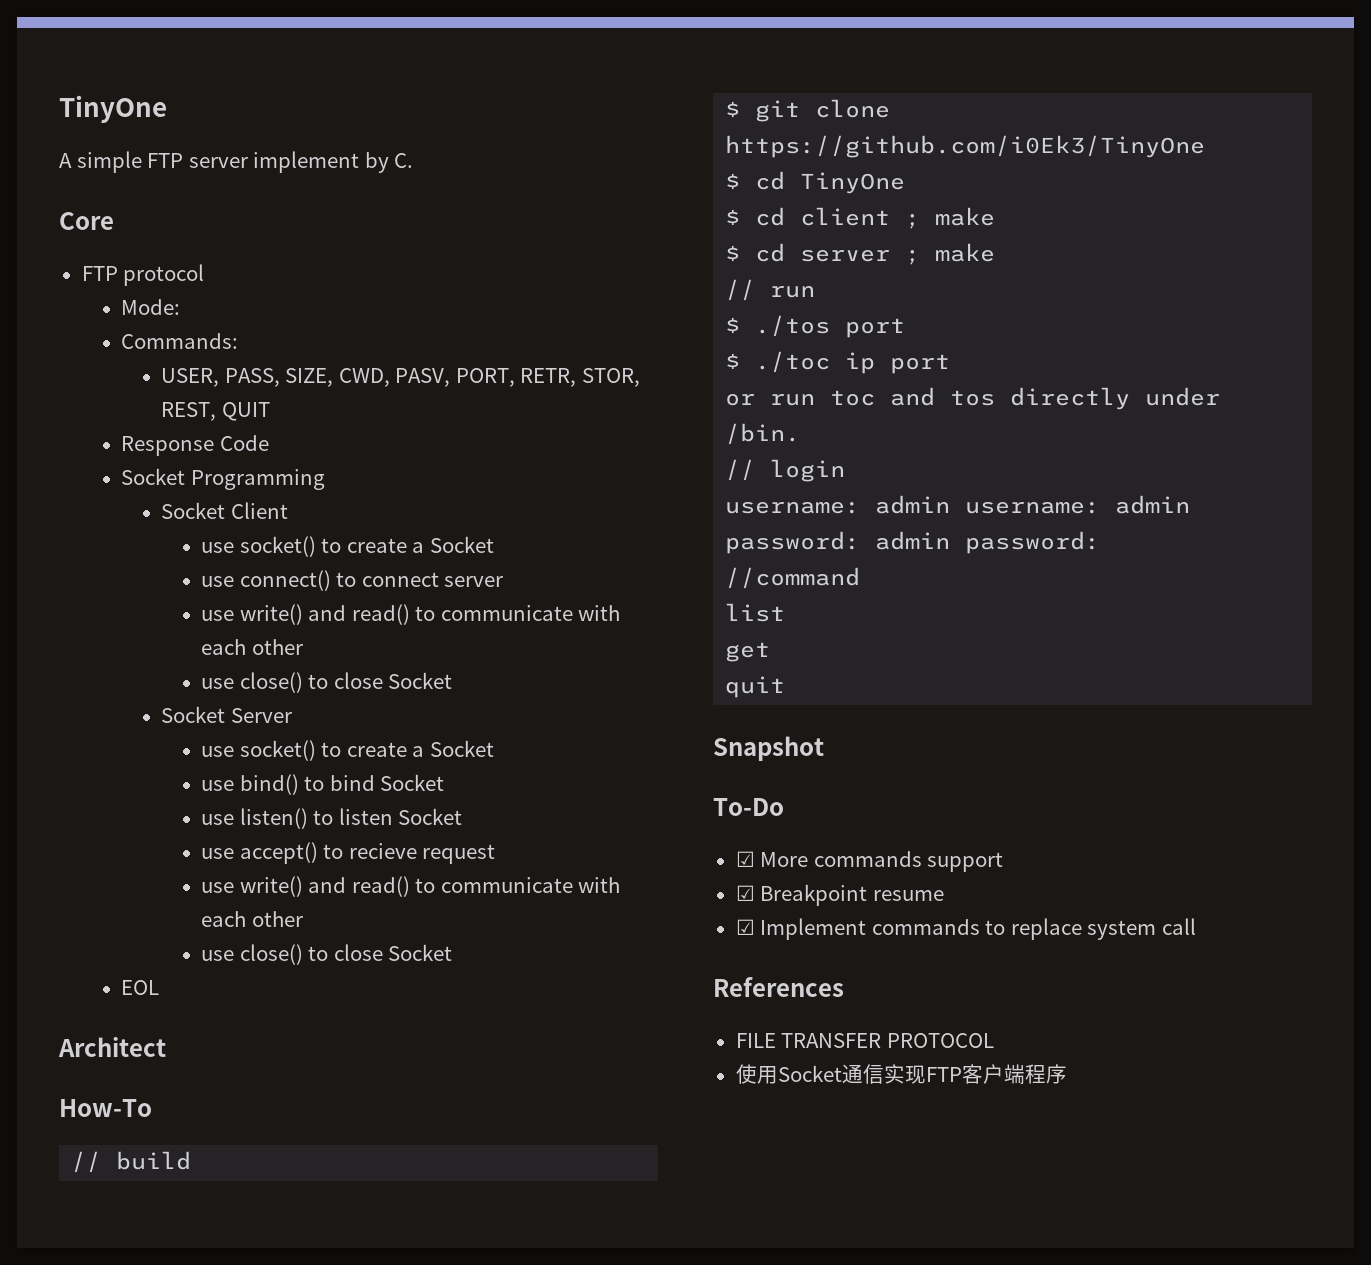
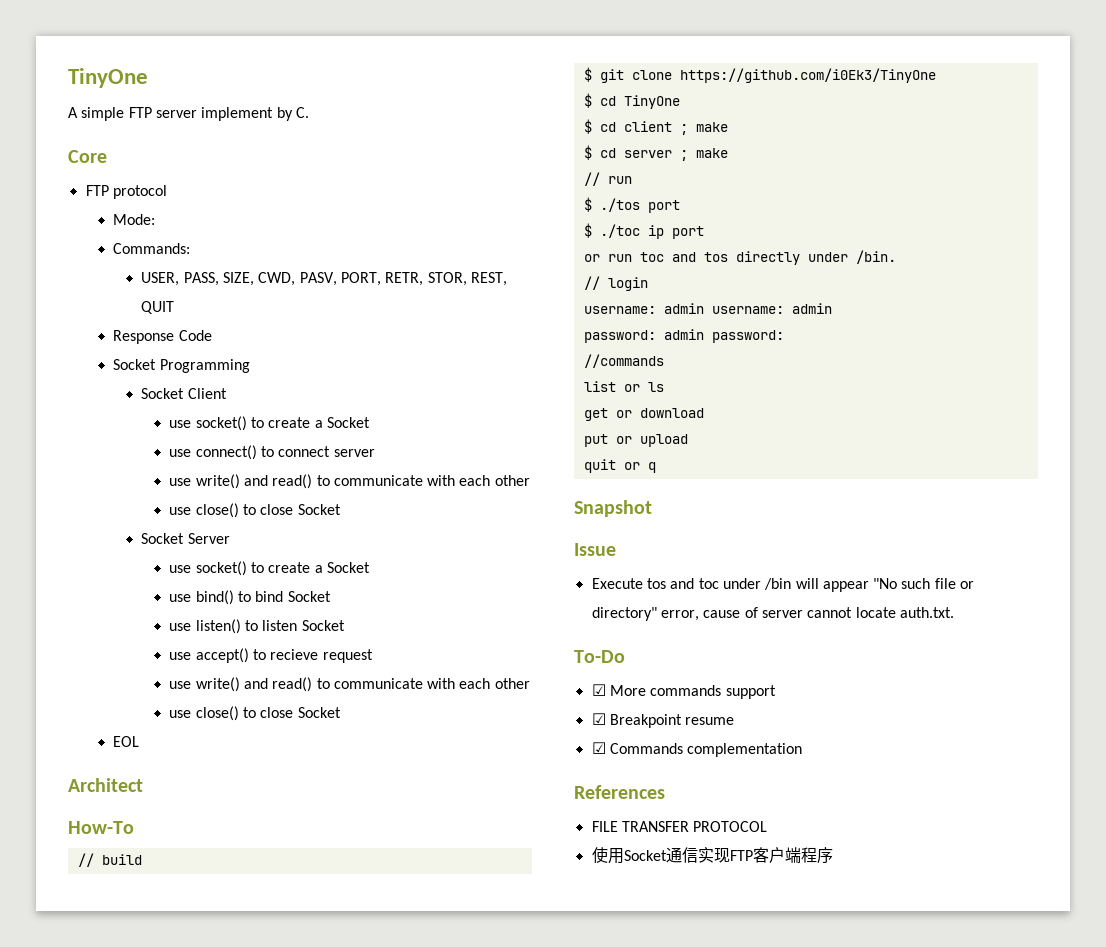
- //command
+ //commands
- list
+ list or ls
- get
+ get or download
+ put or upload
- quit
+ quit or q
+ Issue
+ Execute tos and toc under /bin will appear "No such file or directory" error, cause of server cannot locate auth.txt.
- ☑ Implement commands to replace system call
+ ☑ Commands complementation

